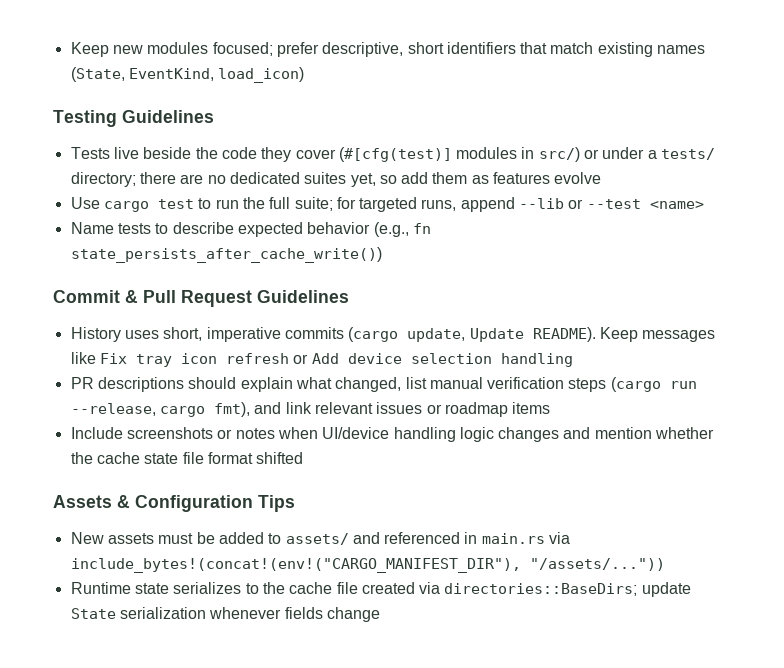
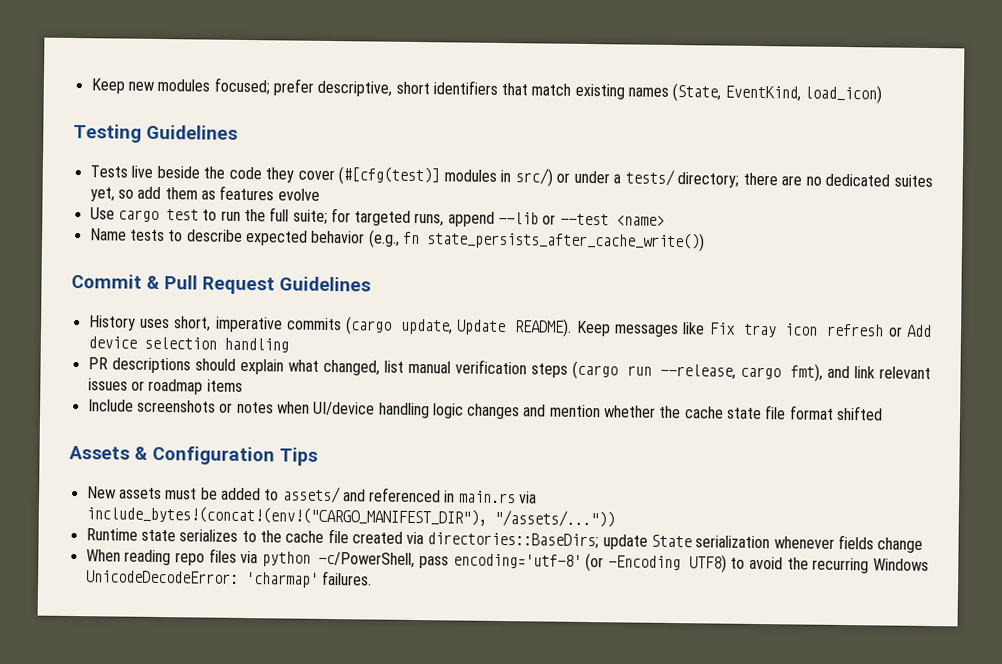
+ When reading repo files via python -c/PowerShell, pass encoding='utf-8' (or -Encoding UTF8) to avoid the recurring Windows UnicodeDecodeError: 'charmap' failures.

